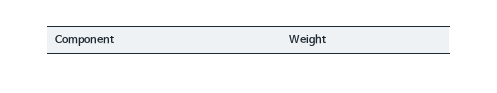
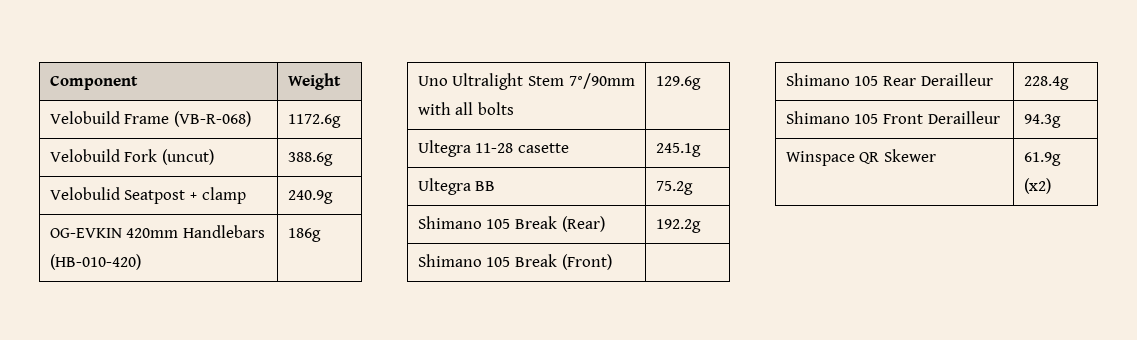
+ Velobuild Frame (VB-R-068) | 1172.6g
+ Velobuild Fork (uncut) | 388.6g
+ Velobulid Seatpost + clamp | 240.9g
+ OG-EVKIN 420mm Handlebars (HB-010-420) | 186g
+ Uno Ultralight Stem 7°/90mm with all bolts | 129.6g
+ Ultegra 11-28 casette | 245.1g
+ Ultegra BB | 75.2g
+ Shimano 105 Break (Rear) | 192.2g
+ Shimano 105 Break (Front) |
+ Shimano 105 Rear Derailleur | 228.4g
+ Shimano 105 Front Derailleur | 94.3g
+ Winspace QR Skewer | 61.9g (x2)

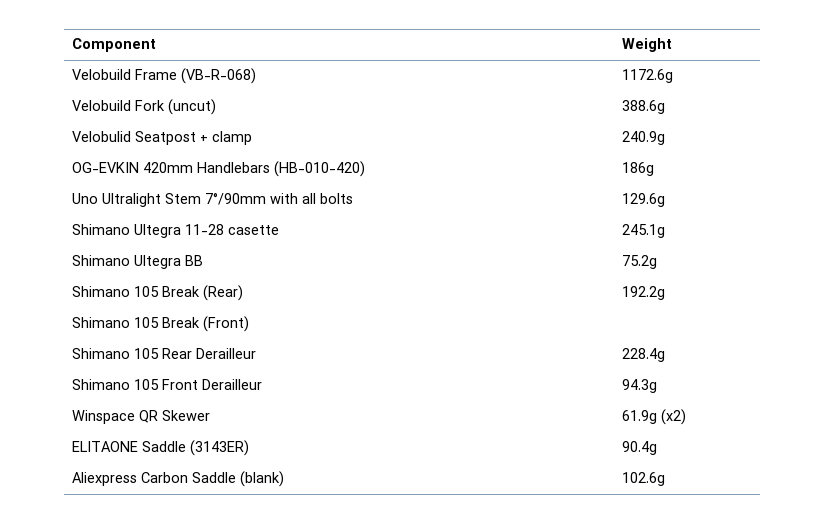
- Ultegra 11-28 casette | 245.1g
+ Shimano Ultegra 11-28 casette | 245.1g
- Ultegra BB | 75.2g
+ Shimano Ultegra BB | 75.2g
+ ELITAONE Saddle (3143ER) | 90.4g
+ Aliexpress Carbon Saddle (blank) | 102.6g

